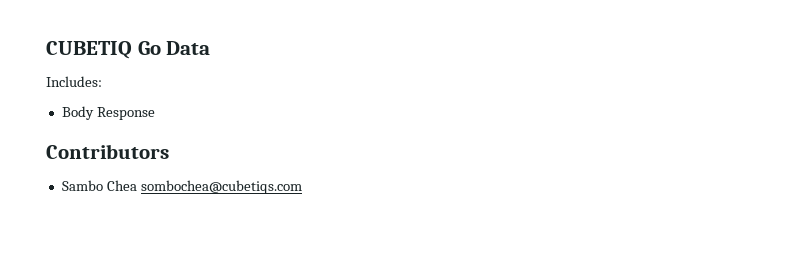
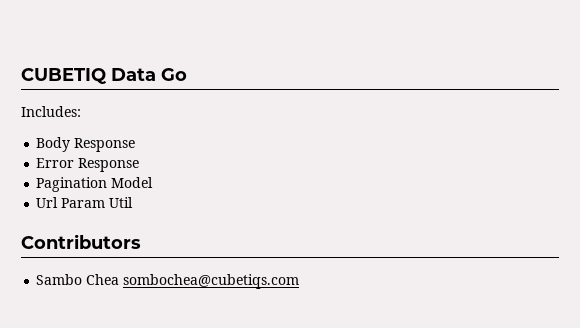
- CUBETIQ Go Data
+ CUBETIQ Data Go
+ Error Response
+ Pagination Model
+ Url Param Util

